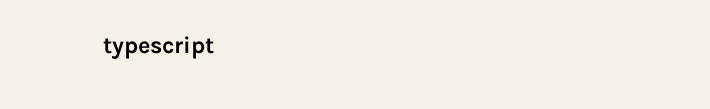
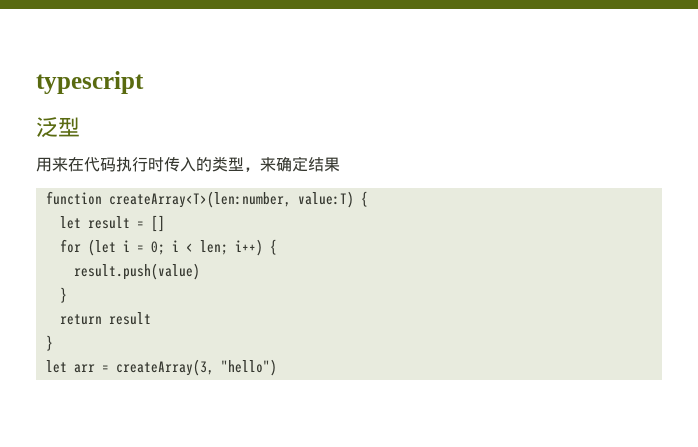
+ 泛型
+ 用来在代码执行时传入的类型，来确定结果
+ function createArray<T>(len:number, value:T) {
+ let result = []
+ for (let i = 0; i < len; i++) {
+ result.push(value)
+ }
+ return result
+ }
+ let arr = createArray(3, "hello")

